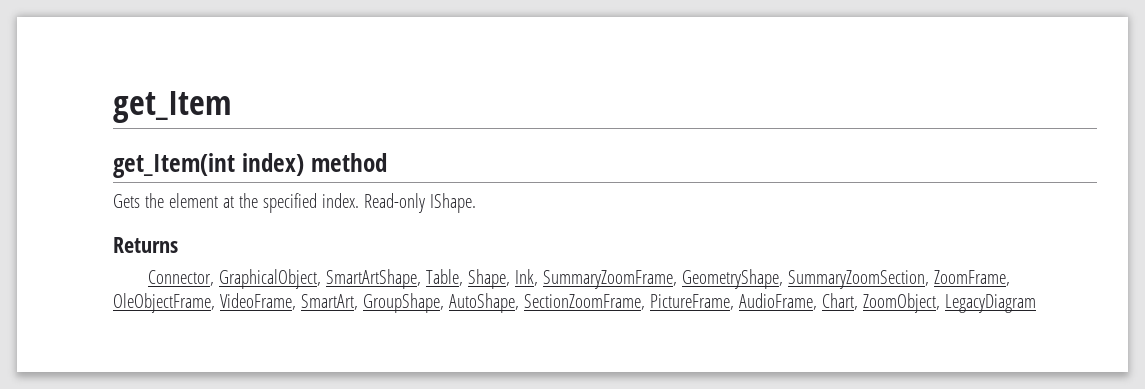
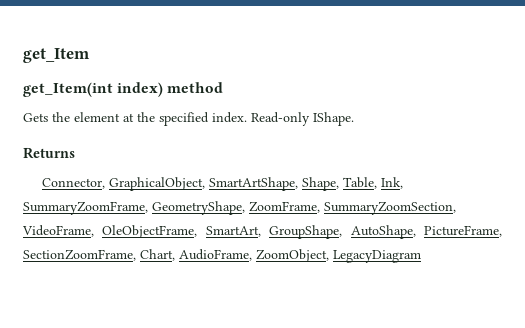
- Connector, GraphicalObject, SmartArtShape, Table, Shape, Ink, SummaryZoomFrame, GeometryShape, SummaryZoomSection, ZoomFrame, OleObjectFrame, VideoFrame, SmartArt, GroupShape, AutoShape, SectionZoomFrame, PictureFrame, AudioFrame, Chart, ZoomObject, LegacyDiagram
+ Connector, GraphicalObject, SmartArtShape, Shape, Table, Ink, SummaryZoomFrame, GeometryShape, ZoomFrame, SummaryZoomSection, VideoFrame, OleObjectFrame, SmartArt, GroupShape, AutoShape, PictureFrame, SectionZoomFrame, Chart, AudioFrame, ZoomObject, LegacyDiagram

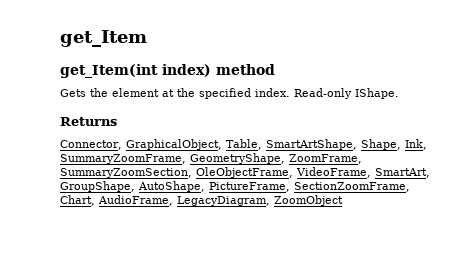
- Connector, GraphicalObject, SmartArtShape, Shape, Table, Ink, SummaryZoomFrame, GeometryShape, ZoomFrame, SummaryZoomSection, VideoFrame, OleObjectFrame, SmartArt, GroupShape, AutoShape, PictureFrame, SectionZoomFrame, Chart, AudioFrame, ZoomObject, LegacyDiagram
+ Connector, GraphicalObject, Table, SmartArtShape, Shape, Ink, SummaryZoomFrame, GeometryShape, ZoomFrame, SummaryZoomSection, OleObjectFrame, VideoFrame, SmartArt, GroupShape, AutoShape, PictureFrame, SectionZoomFrame, Chart, AudioFrame, LegacyDiagram, ZoomObject

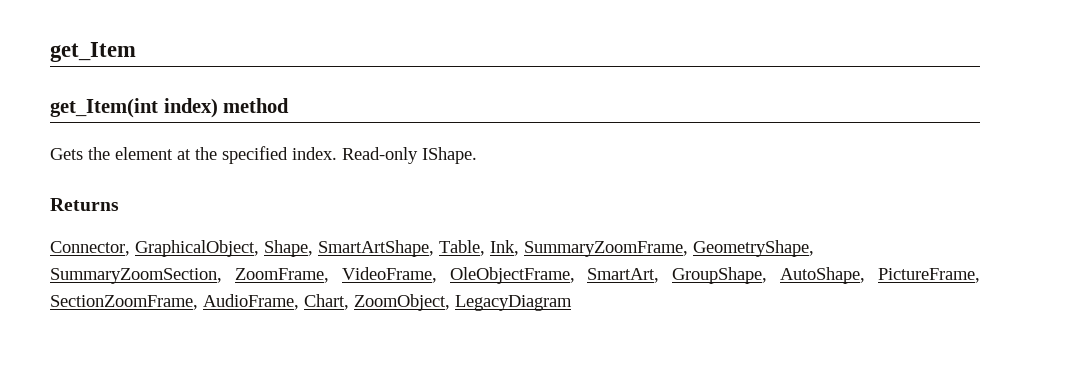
- Connector, GraphicalObject, Table, SmartArtShape, Shape, Ink, SummaryZoomFrame, GeometryShape, ZoomFrame, SummaryZoomSection, OleObjectFrame, VideoFrame, SmartArt, GroupShape, AutoShape, PictureFrame, SectionZoomFrame, Chart, AudioFrame, LegacyDiagram, ZoomObject
+ Connector, GraphicalObject, Shape, SmartArtShape, Table, Ink, SummaryZoomFrame, GeometryShape, SummaryZoomSection, ZoomFrame, VideoFrame, OleObjectFrame, SmartArt, GroupShape, AutoShape, PictureFrame, SectionZoomFrame, AudioFrame, Chart, ZoomObject, LegacyDiagram

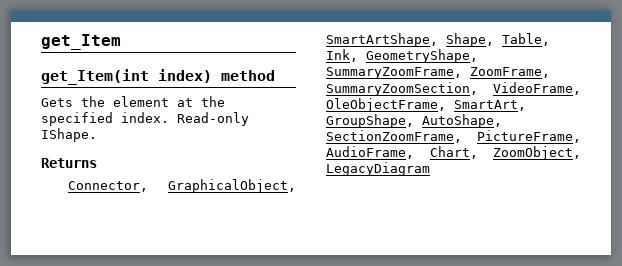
- Connector, GraphicalObject, Shape, SmartArtShape, Table, Ink, SummaryZoomFrame, GeometryShape, SummaryZoomSection, ZoomFrame, VideoFrame, OleObjectFrame, SmartArt, GroupShape, AutoShape, PictureFrame, SectionZoomFrame, AudioFrame, Chart, ZoomObject, LegacyDiagram
+ Connector, GraphicalObject, SmartArtShape, Shape, Table, Ink, GeometryShape, SummaryZoomFrame, ZoomFrame, SummaryZoomSection, VideoFrame, OleObjectFrame, SmartArt, GroupShape, AutoShape, SectionZoomFrame, PictureFrame, AudioFrame, Chart, ZoomObject, LegacyDiagram

